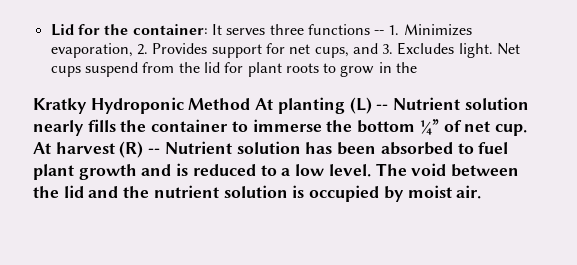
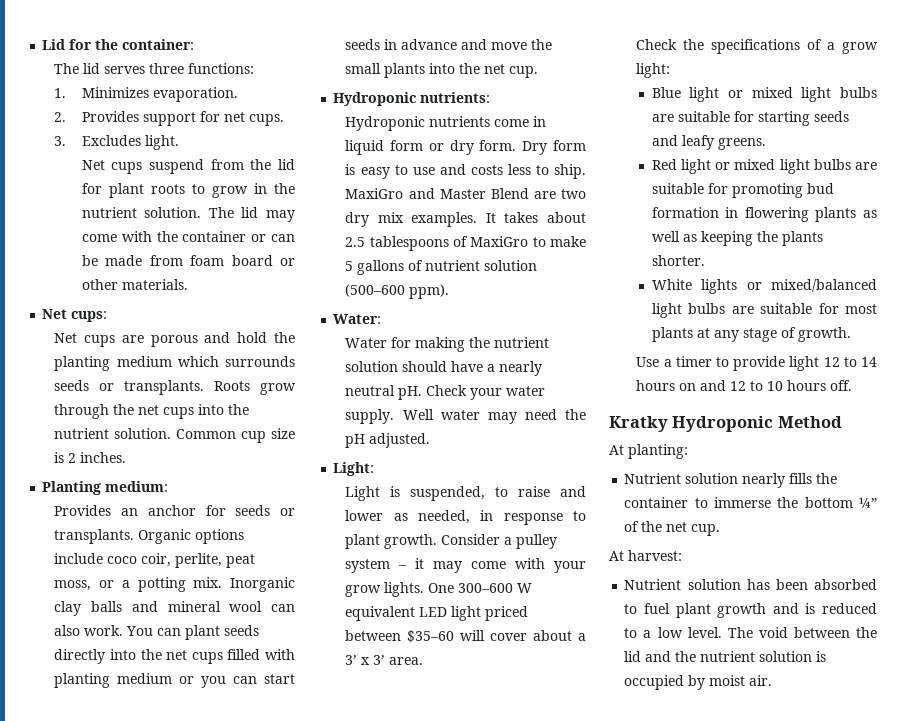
- Lid for the container: It serves three functions -- 1. Minimizes evaporation, 2. Provides support for net cups, and 3. Excludes light. Net cups suspend from the lid for plant roots to grow in the
+ Lid for the container:
+ The lid serves three functions:
+ 1. Minimizes evaporation.
+ 2. Provides support for net cups.
+ 3. Excludes light.
+ Net cups suspend from the lid for plant roots to grow in the nutrient solution. The lid may come with the container or can be made from foam board or other materials.
+ Net cups:
+ Net cups are porous and hold the planting medium which surrounds seeds or transplants. Roots grow through the net cups into the nutrient solution. Common cup size is 2 inches.
+ Planting medium:
+ Provides an anchor for seeds or transplants. Organic options include coco coir, perlite, peat moss, or a potting mix. Inorganic clay balls and mineral wool can also work. You can plant seeds directly into the net cups filled with planting medium or you can start seeds in advance and move the small plants into the net cup.
+ Hydroponic nutrients:
+ Hydroponic nutrients come in liquid form or dry form. Dry form is easy to use and costs less to ship. MaxiGro and Master Blend are two dry mix examples. It takes about 2.5 tablespoons of MaxiGro to make 5 gallons of nutrient solution (500–600 ppm).
+ Water:
+ Water for making the nutrient solution should have a nearly neutral pH. Check your water supply. Well water may need the pH adjusted.
+ Light:
+ Light is suspended, to raise and lower as needed, in response to plant growth. Consider a pulley system – it may come with your grow lights. One 300–600 W equivalent LED light priced between $35–60 will cover about a 3’ x 3’ area.
+ Check the specifications of a grow light:
+ Blue light or mixed light bulbs are suitable for starting seeds and leafy greens.
+ Red light or mixed light bulbs are suitable for promoting bud formation in flowering plants as well as keeping the plants shorter.
+ White lights or mixed/balanced light bulbs are suitable for most plants at any stage of growth.
+ Use a timer to provide light 12 to 14 hours on and 12 to 10 hours off.
- Kratky Hydroponic Method At planting (L) -- Nutrient solution nearly fills the container to immerse the bottom ¼” of net cup. At harvest (R) -- Nutrient solution has been absorbed to fuel plant growth and is reduced to a low level.
+ Kratky Hydroponic Method
+ At planting:
+ Nutrient solution nearly fills the container to immerse the bottom ¼” of the net cup.
+ At harvest:
+ Nutrient solution has been absorbed to fuel plant growth and is reduced to a low level.

